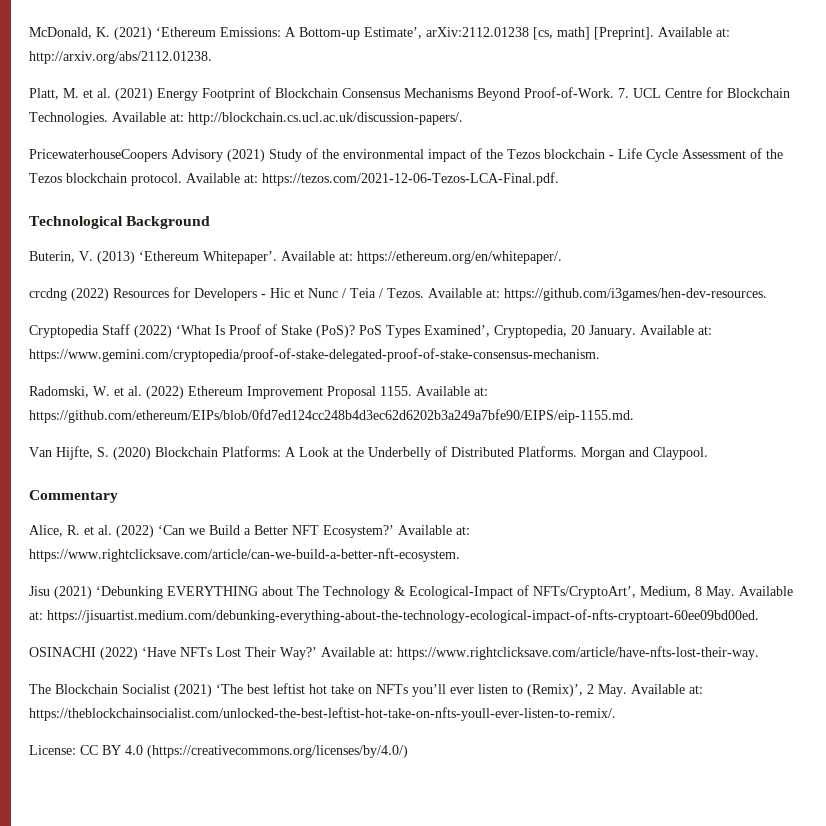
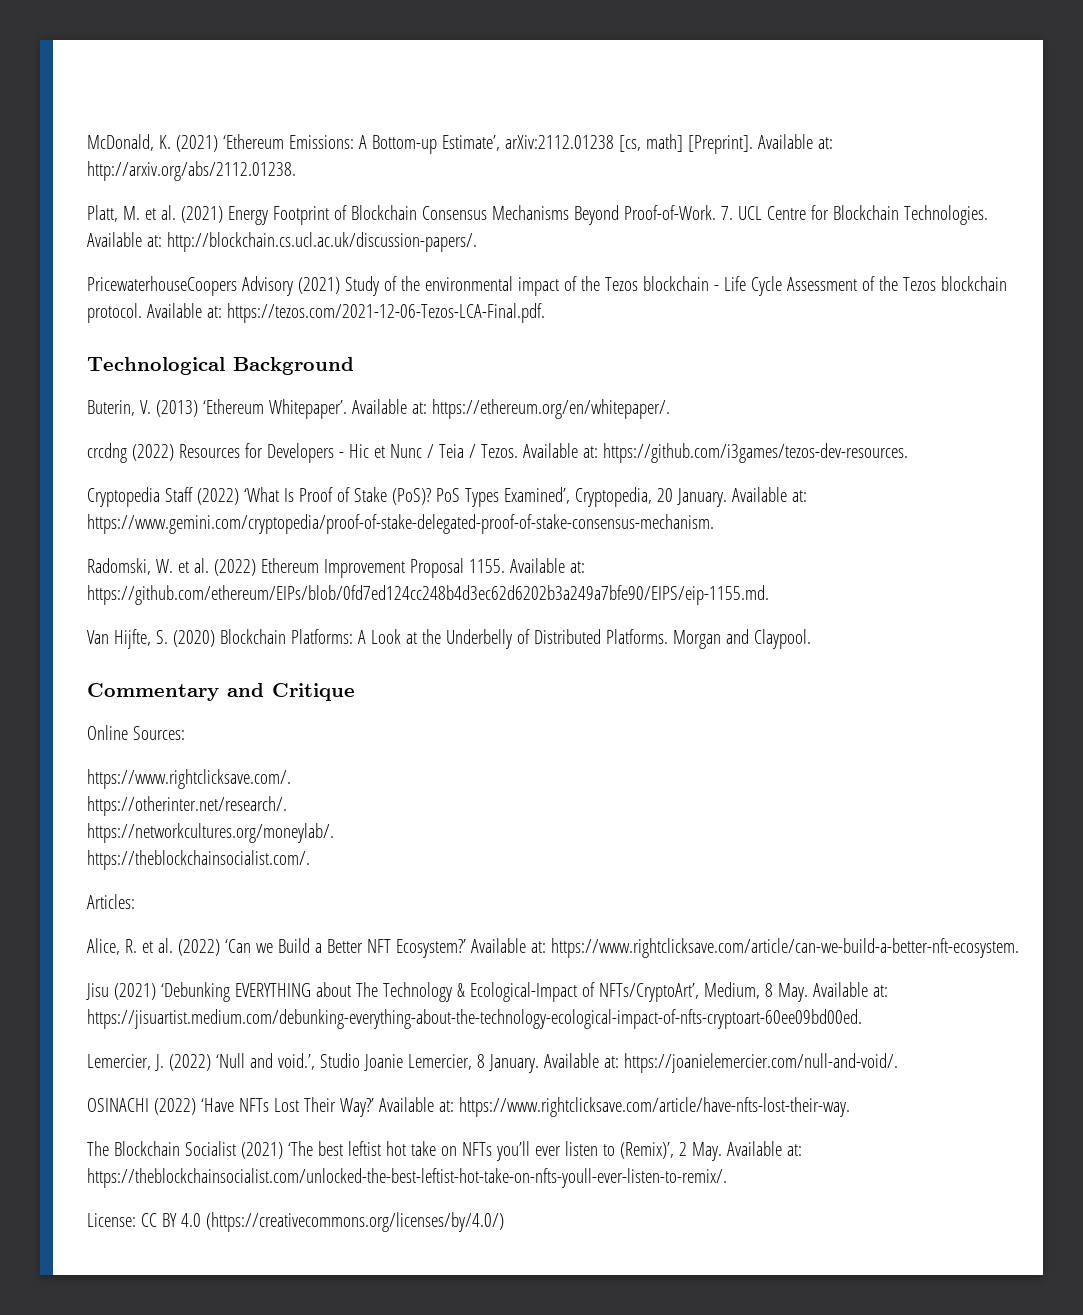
- Available at: https://github.com/i3games/hen-dev-resources.
+ Available at: https://github.com/i3games/tezos-dev-resources.
- Commentary
+ Commentary and Critique
+ Online Sources:
+ https://www.rightclicksave.com/.
+ https://otherinter.net/research/.
+ https://networkcultures.org/moneylab/.
+ https://theblockchainsocialist.com/.
+ Articles:
+ Lemercier, J. (2022) ‘Null and void.’, Studio Joanie Lemercier, 8 January. Available at: https://joanielemercier.com/null-and-void/.

